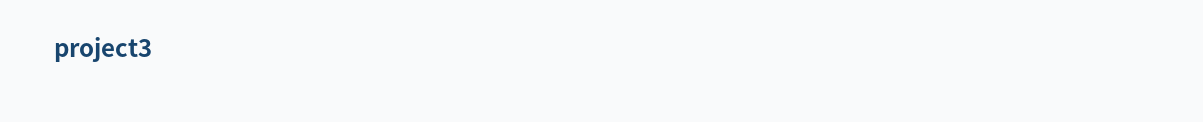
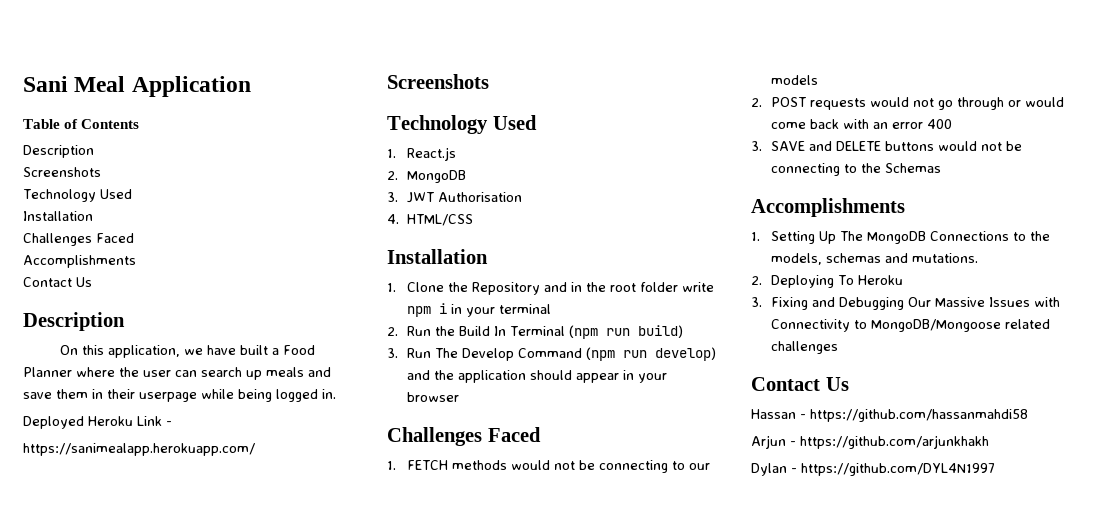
- project3
+ Sani Meal Application
+ Table of Contents
+ Description
+ Screenshots
+ Technology Used
+ Installation
+ Challenges Faced
+ Accomplishments
+ Contact Us
+ Description
+ On this application, we have built a Food Planner where the user can search up meals and save them in their userpage while being logged in.
+ Deployed Heroku Link -
+ https://sanimealapp.herokuapp.com/
+ Screenshots
+ Technology Used
+ 1. React.js
+ 2. MongoDB
+ 3. JWT Authorisation
+ 4. HTML/CSS
+ Installation
+ 1. Clone the Repository and in the root folder write npm i in your terminal
+ 2. Run the Build In Terminal (npm run build)
+ 3. Run The Develop Command (npm run develop) and the application should appear in your browser
+ Challenges Faced
+ 1. FETCH methods would not be connecting to our models
+ 2. POST requests would not go through or would come back with an error 400
+ 3. SAVE and DELETE buttons would not be connecting to the Schemas
+ Accomplishments
+ 1. Setting Up The MongoDB Connections to the models, schemas and mutations.
+ 2. Deploying To Heroku
+ 3. Fixing and Debugging Our Massive Issues with Connectivity to MongoDB/Mongoose related challenges
+ Contact Us
+ Hassan - https://github.com/hassanmahdi58
+ Arjun - https://github.com/arjunkhakh
+ Dylan - https://github.com/DYL4N1997

